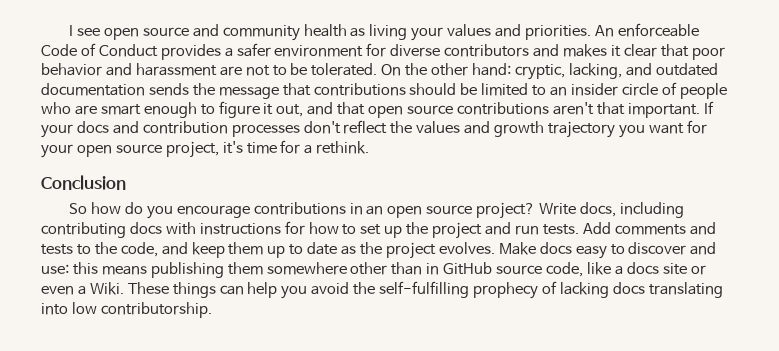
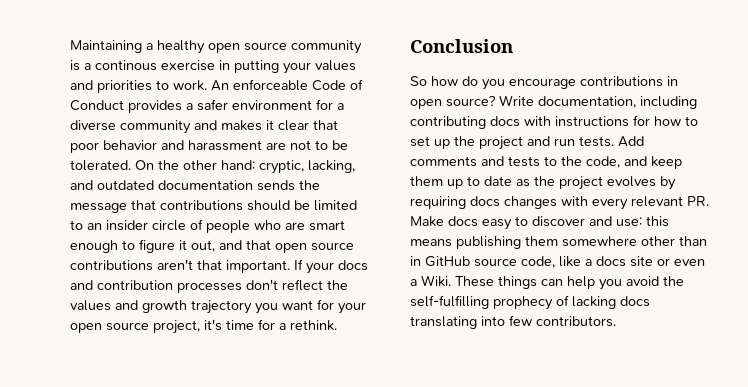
- I see open source and community health as living your values and priorities.
+ Maintaining a healthy open source community is a continous exercise in putting your values and priorities to work.
- An enforceable Code of Conduct provides a safer environment for diverse contributors and makes it clear that poor behavior and harassment are not to be tolerated.
+ An enforceable Code of Conduct provides a safer environment for a diverse community and makes it clear that poor behavior and harassment are not to be tolerated.
- So how do you encourage contributions in an open source project? Write docs, including contributing docs with instructions for how to set up the project and run tests.
+ So how do you encourage contributions in open source? Write documentation, including contributing docs with instructions for how to set up the project and run tests.
- Add comments and tests to the code, and keep them up to date as the project evolves. Make docs easy to discover and use: this means publishing them somewhere other than in GitHub source code, like a docs site or even a Wiki.
+ Add comments and tests to the code, and keep them up to date as the project evolves by requiring docs changes with every relevant PR. Make docs easy to discover and use: this means publishing them somewhere other than in GitHub source code, like a docs site or even a Wiki.
- These things can help you avoid the self-fulfilling prophecy of lacking docs translating into low contributorship.
+ These things can help you avoid the self-fulfilling prophecy of lacking docs translating into few contributors.

